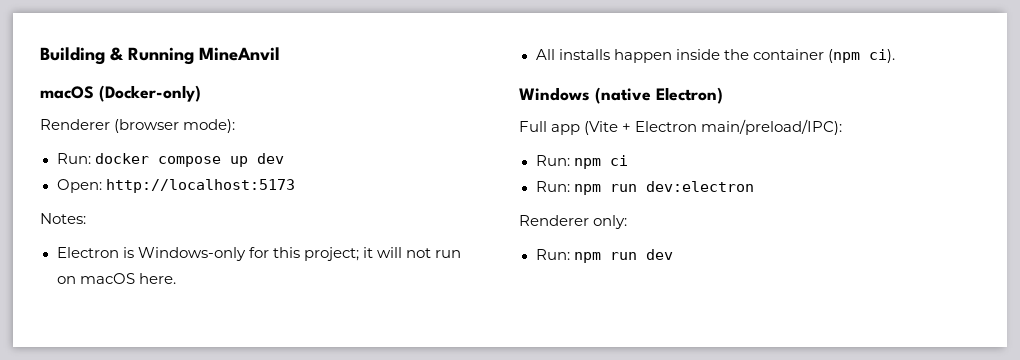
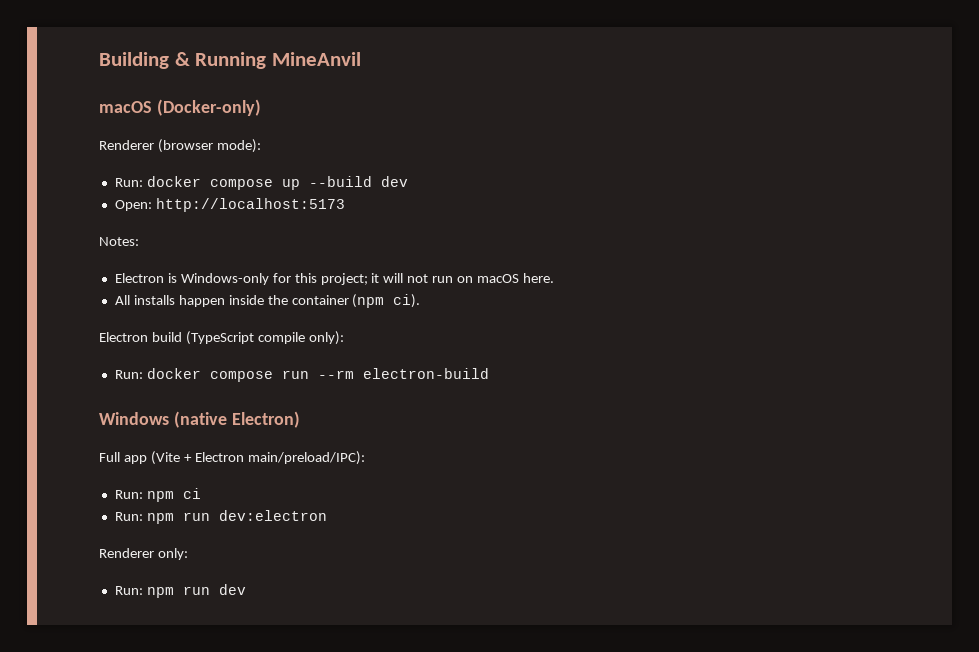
- Run: docker compose up dev
+ Run: docker compose up --build dev
+ Electron build (TypeScript compile only):
+ Run: docker compose run --rm electron-build

